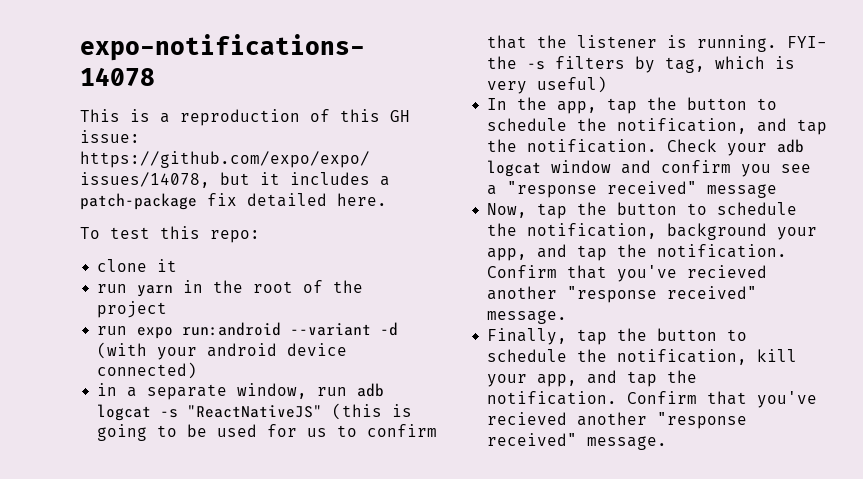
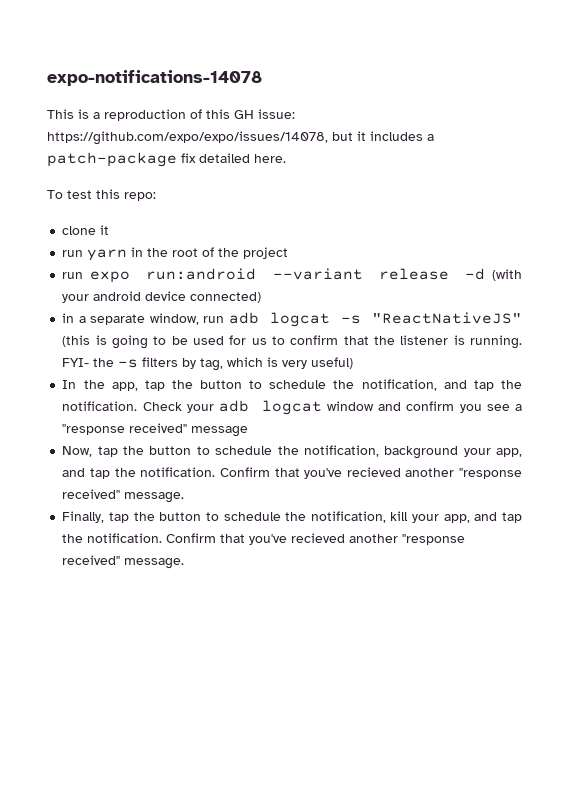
- run expo run:android --variant -d (with your android device connected)
+ run expo run:android --variant release -d (with your android device connected)

